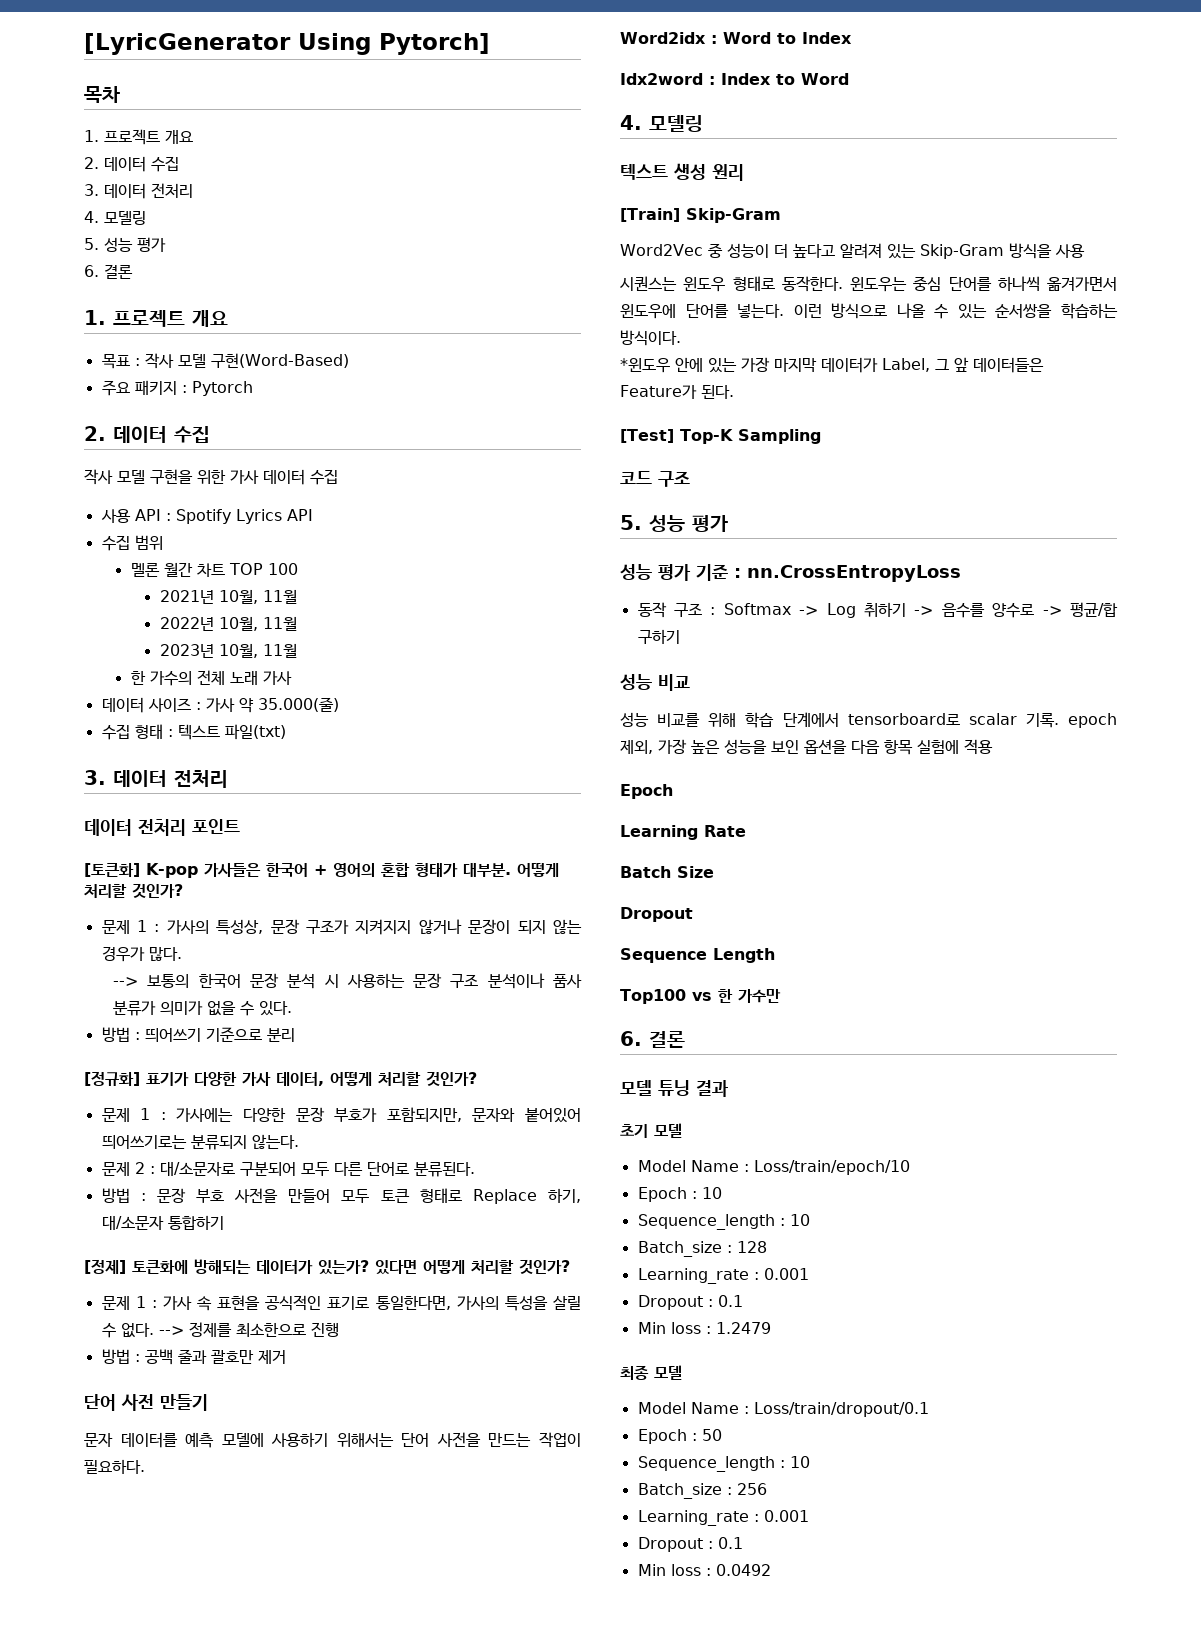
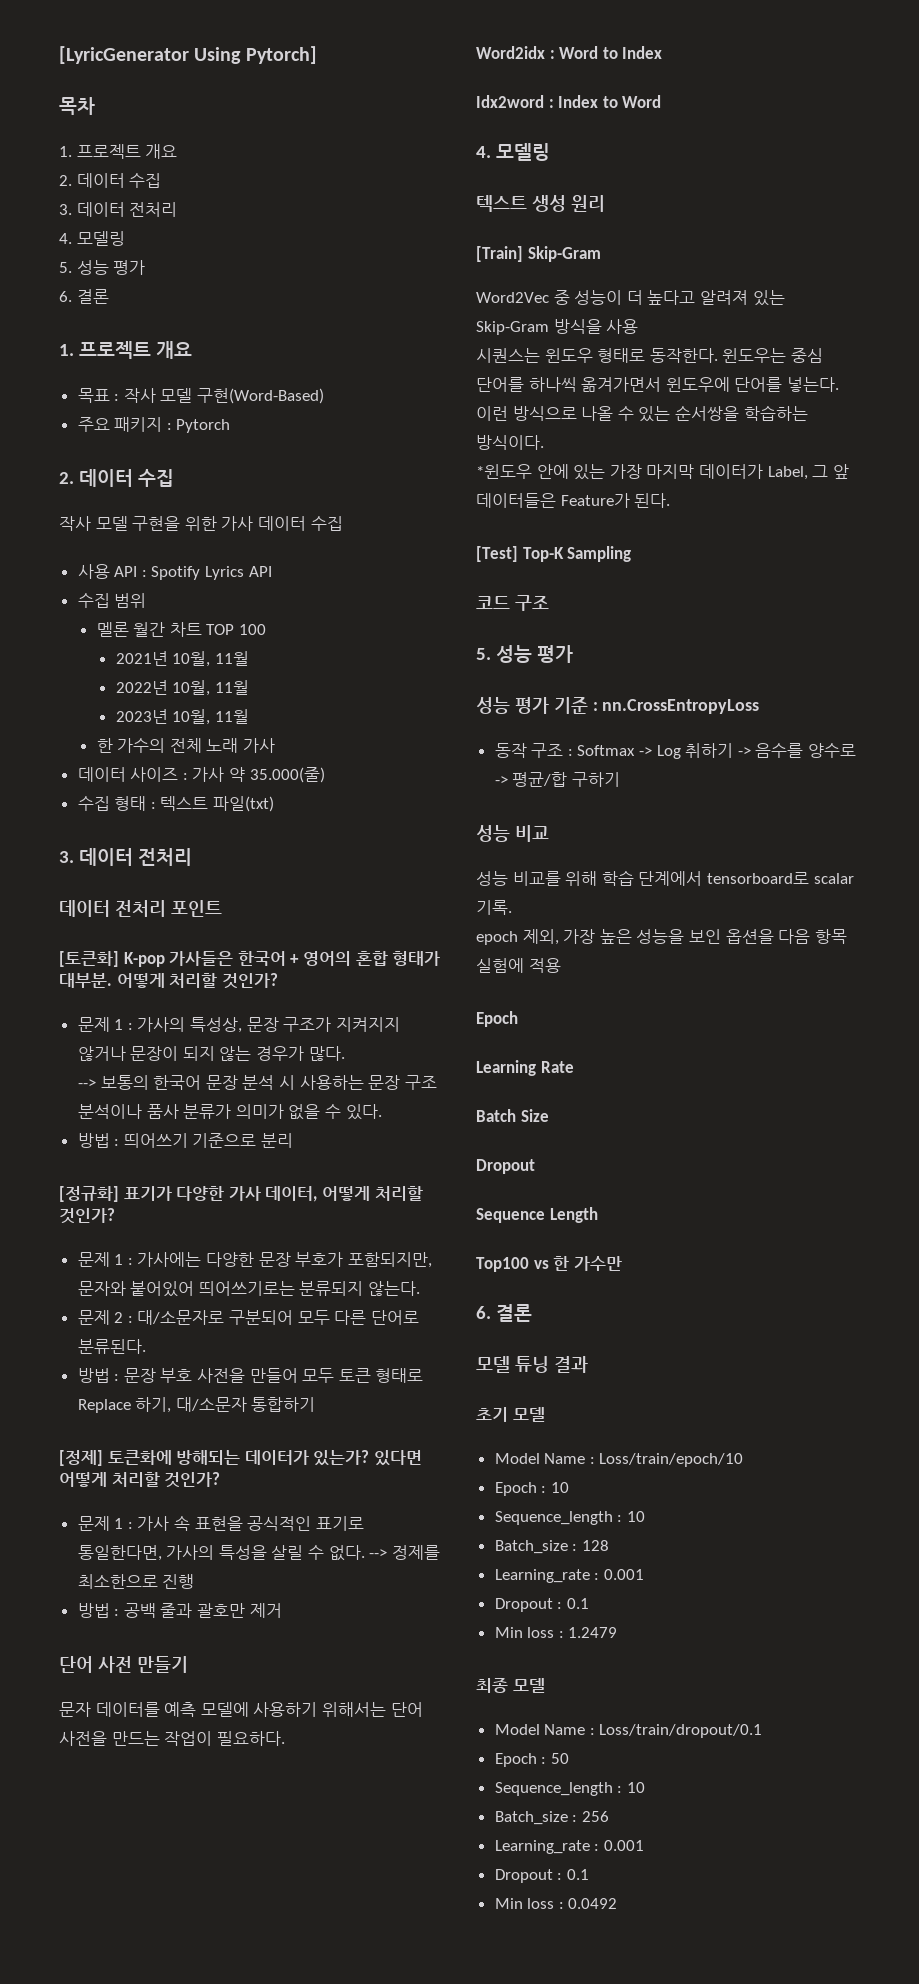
- 성능 비교를 위해 학습 단계에서 tensorboard로 scalar 기록. epoch 제외, 가장 높은 성능을 보인 옵션을 다음 항목 실험에 적용
+ 성능 비교를 위해 학습 단계에서 tensorboard로 scalar 기록.
+ epoch 제외, 가장 높은 성능을 보인 옵션을 다음 항목 실험에 적용

